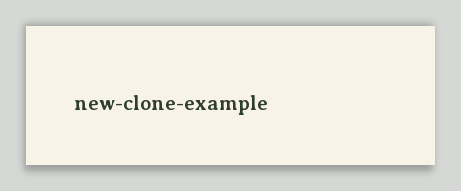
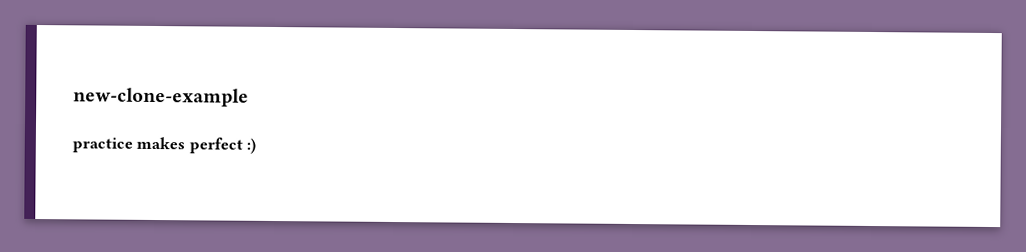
+ practice makes perfect :)

